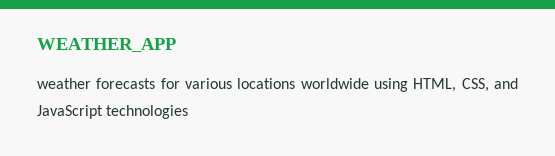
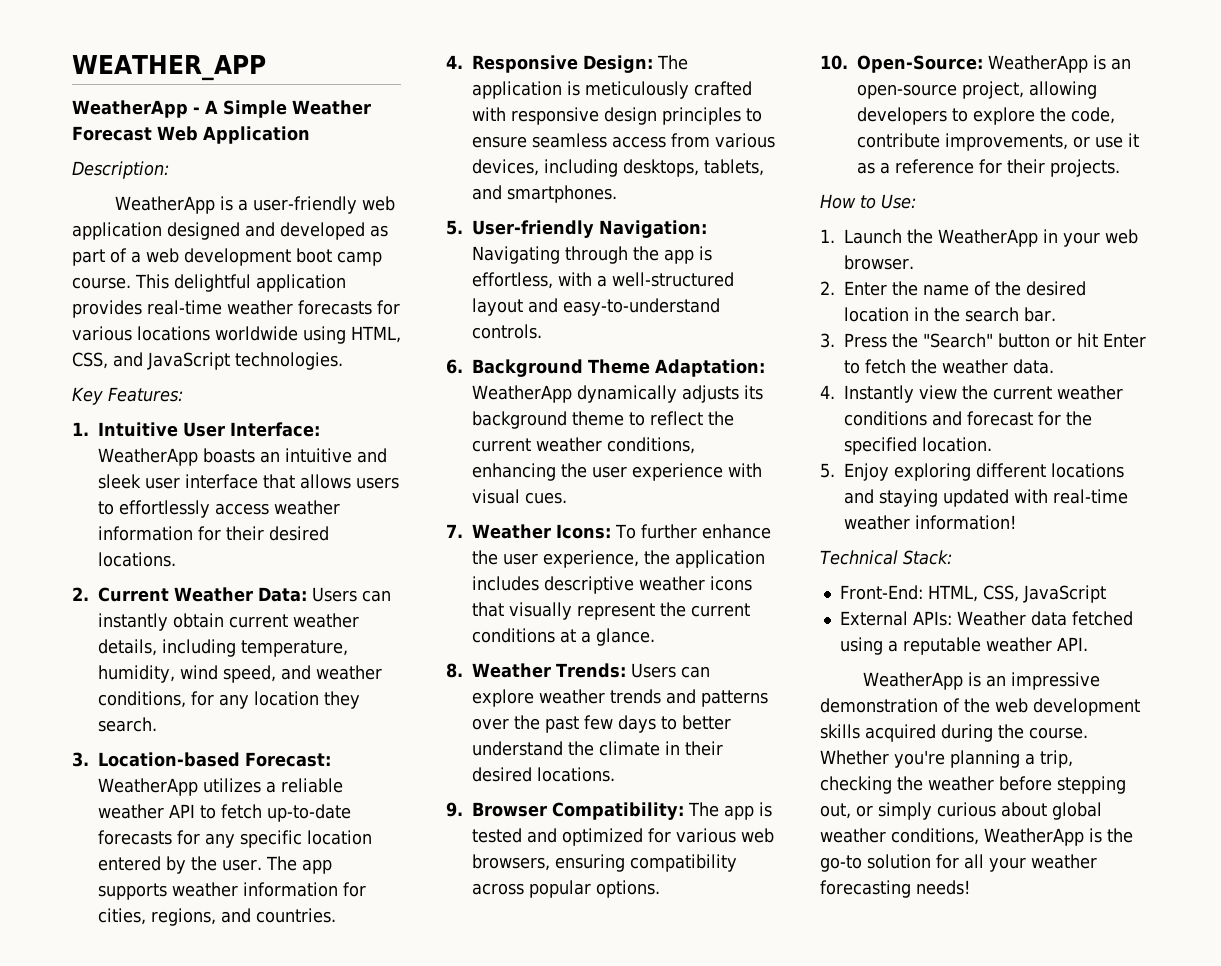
- weather forecasts for various locations worldwide using HTML, CSS, and JavaScript technologies
+ WeatherApp - A Simple Weather Forecast Web Application
+ Description:
+ WeatherApp is a user-friendly web application designed and developed as part of a web development boot camp course. This delightful application provides real-time weather forecasts for various locations worldwide using HTML, CSS, and JavaScript technologies.
+ Key Features:
+ 1. Intuitive User Interface: WeatherApp boasts an intuitive and sleek user interface that allows users to effortlessly access weather information for their desired locations.
+ 2. Current Weather Data: Users can instantly obtain current weather details, including temperature, humidity, wind speed, and weather conditions, for any location they search.
+ 3. Location-based Forecast: WeatherApp utilizes a reliable weather API to fetch up-to-date forecasts for any specific location entered by the user. The app supports weather information for cities, regions, and countries.
+ 4. Responsive Design: The application is meticulously crafted with responsive design principles to ensure seamless access from various devices, including desktops, tablets, and smartphones.
+ 5. User-friendly Navigation: Navigating through the app is effortless, with a well-structured layout and easy-to-understand controls.
+ 6. Background Theme Adaptation: WeatherApp dynamically adjusts its background theme to reflect the current weather conditions, enhancing the user experience with visual cues.
+ 7. Weather Icons: To further enhance the user experience, the application includes descriptive weather icons that visually represent the current conditions at a glance.
+ 8. Weather Trends: Users can explore weather trends and patterns over the past few days to better understand the climate in their desired locations.
+ 9. Browser Compatibility: The app is tested and optimized for various web browsers, ensuring compatibility across popular options.
+ 10. Open-Source: WeatherApp is an open-source project, allowing developers to explore the code, contribute improvements, or use it as a reference for their projects.
+ How to Use:
+ 1. Launch the WeatherApp in your web browser.
+ 2. Enter the name of the desired location in the search bar.
+ 3. Press the "Search" button or hit Enter to fetch the weather data.
+ 4. Instantly view the current weather conditions and forecast for the specified location.
+ 5. Enjoy exploring different locations and staying updated with real-time weather information!
+ Technical Stack:
+ Front-End: HTML, CSS, JavaScript
+ External APIs: Weather data fetched using a reputable weather API.
+ WeatherApp is an impressive demonstration of the web development skills acquired during the course. Whether you're planning a trip, checking the weather before stepping out, or simply curious about global weather conditions, WeatherApp is the go-to solution for all your weather forecasting needs!

